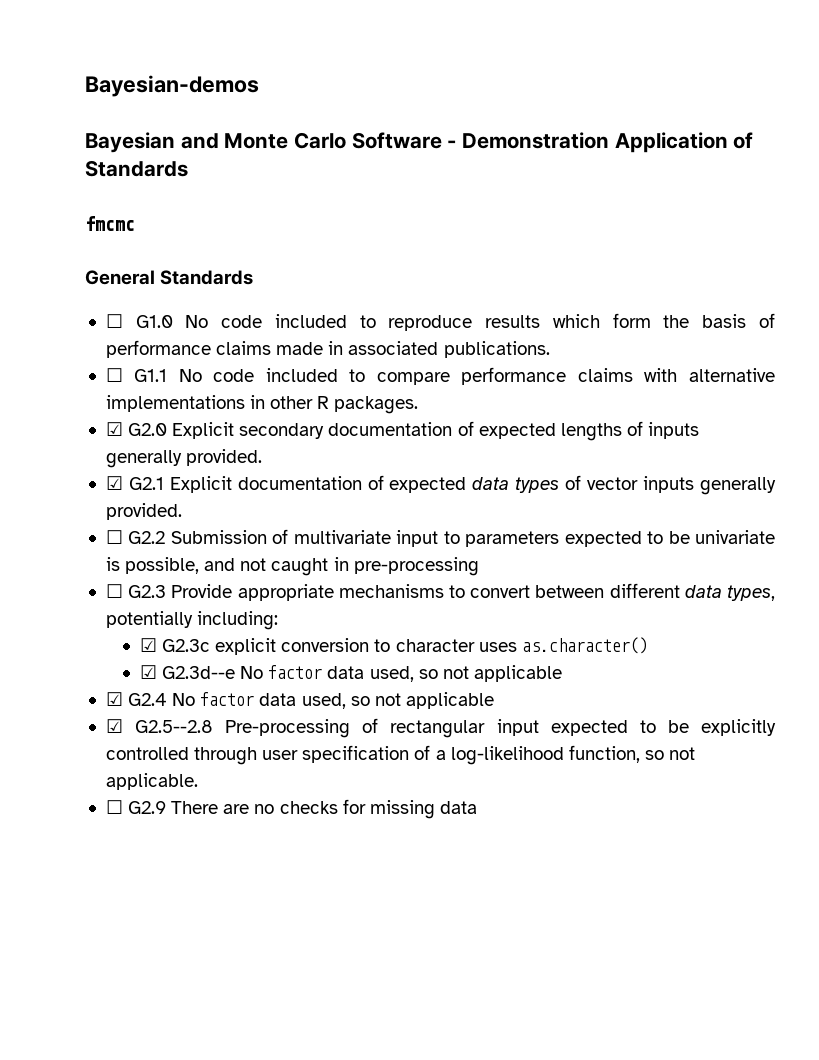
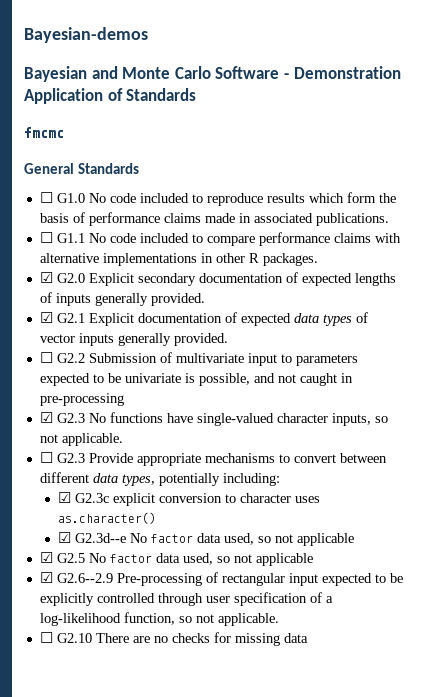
+ ☑ G2.3 No functions have single-valued character inputs, so not applicable.
- ☑ G2.4 No factor data used, so not applicable
- ☑ G2.5--2.8 Pre-processing of rectangular input expected to be explicitly controlled through user specification of a log-likelihood function, so not applicable.
+ ☑ G2.5 No factor data used, so not applicable
+ ☑ G2.6--2.9 Pre-processing of rectangular input expected to be explicitly controlled through user specification of a log-likelihood function, so not applicable.
- ☐ G2.9 There are no checks for missing data
+ ☐ G2.10 There are no checks for missing data

